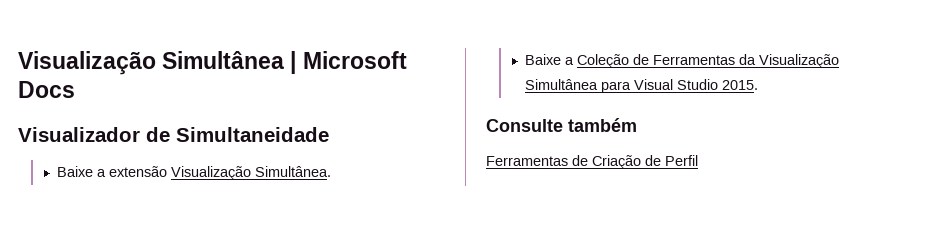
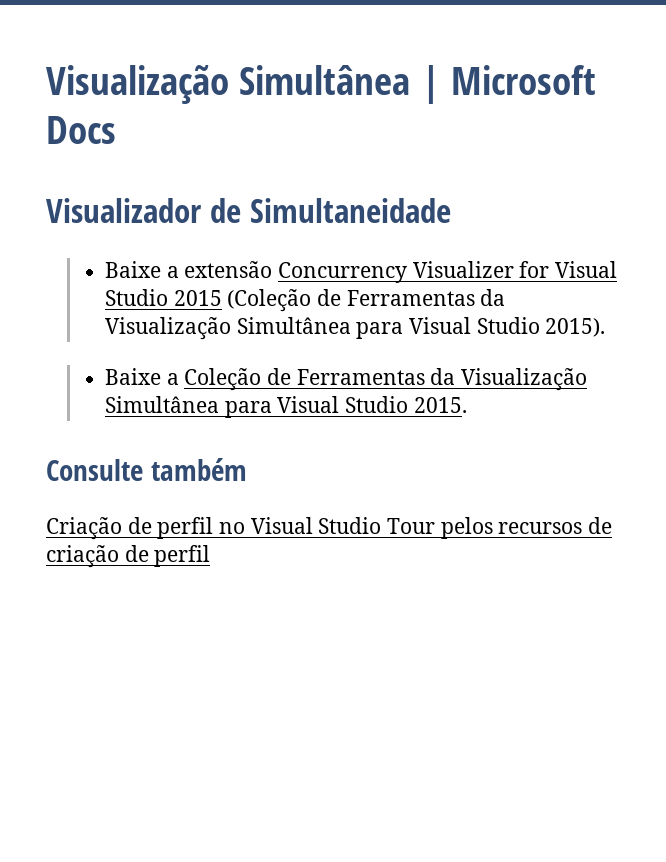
- Baixe a extensão Visualização Simultânea.
+ Baixe a extensão Concurrency Visualizer for Visual Studio 2015 (Coleção de Ferramentas da Visualização Simultânea para Visual Studio 2015).
- Ferramentas de Criação de Perfil
+ Criação de perfil no Visual Studio Tour pelos recursos de criação de perfil

